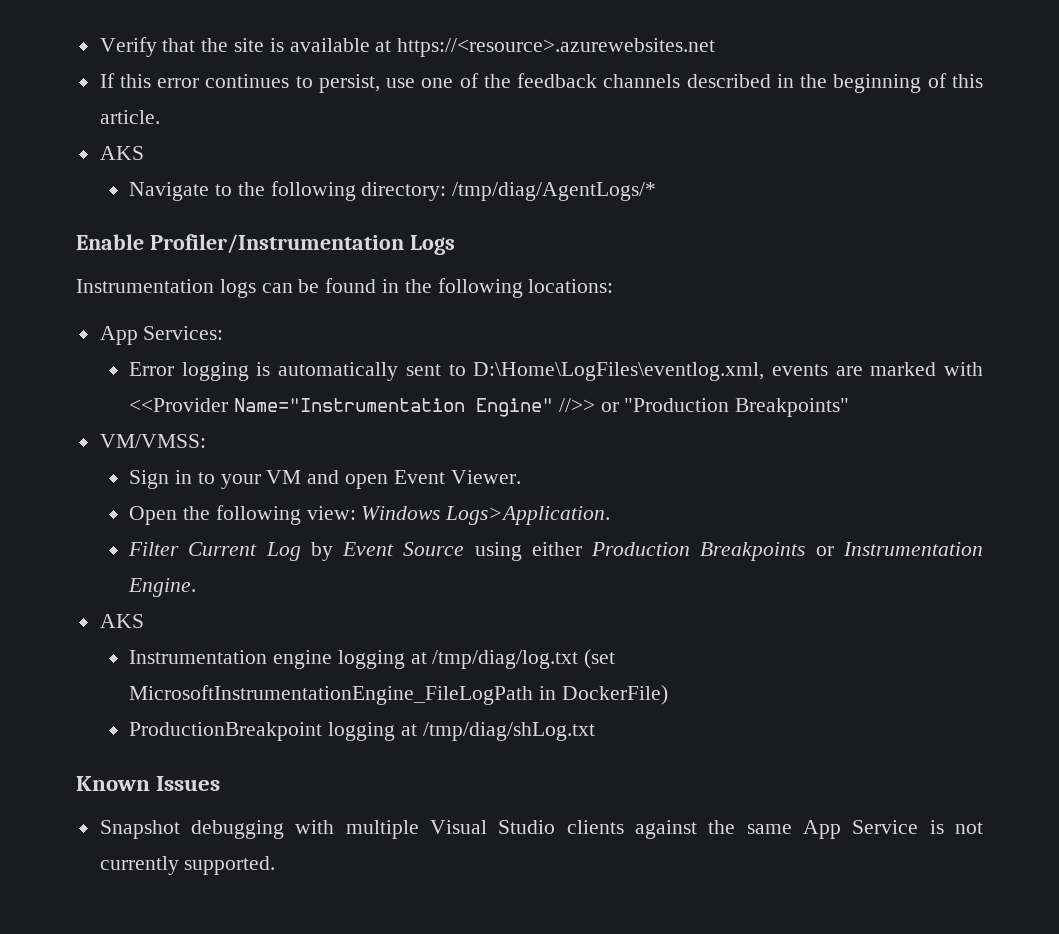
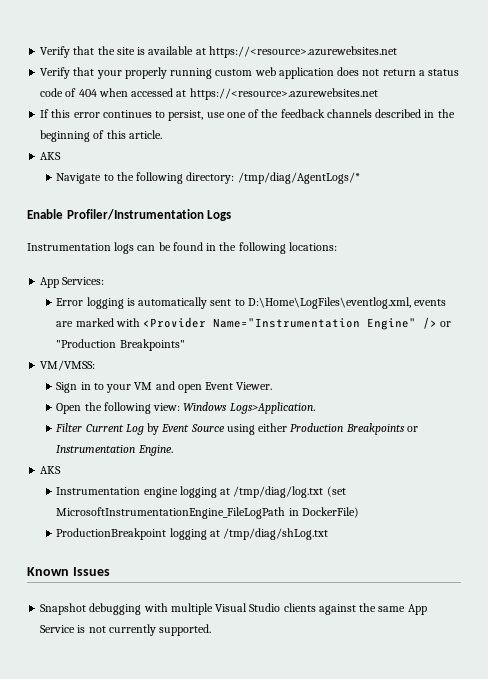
+ Verify that your properly running custom web application does not return a status code of 404 when accessed at https://<resource>.azurewebsites.net
- Error logging is automatically sent to D:\Home\LogFiles\eventlog.xml, events are marked with <<Provider Name="Instrumentation Engine" //>> or "Production Breakpoints"
+ Error logging is automatically sent to D:\Home\LogFiles\eventlog.xml, events are marked with <Provider Name="Instrumentation Engine" /> or "Production Breakpoints"

